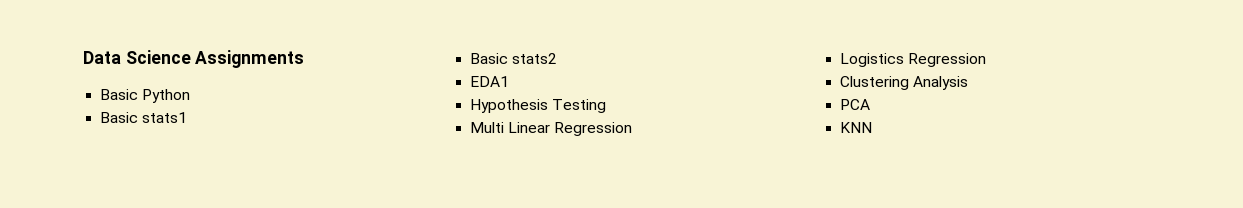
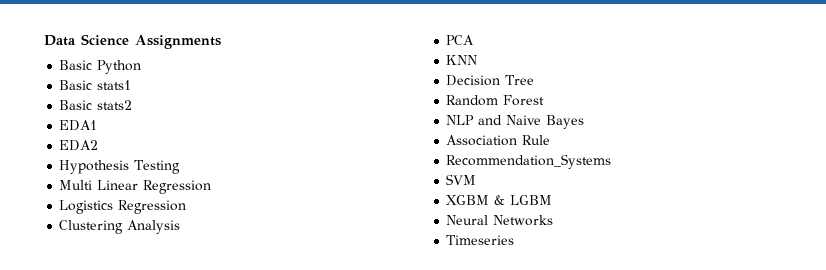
+ EDA2
+ Decision Tree
+ Random Forest
+ NLP and Naive Bayes
+ Association Rule
+ Recommendation_Systems
+ SVM
+ XGBM & LGBM
+ Neural Networks
+ Timeseries

